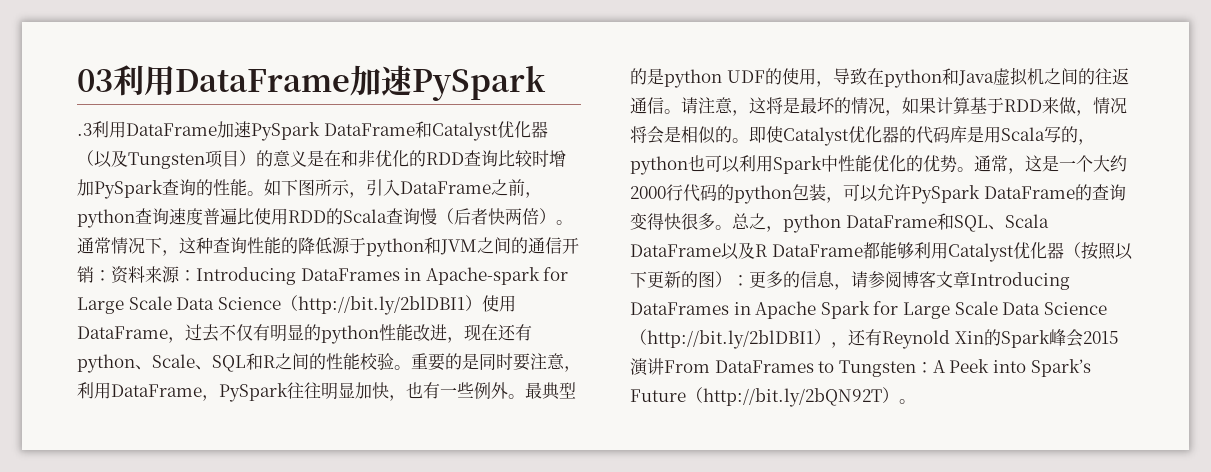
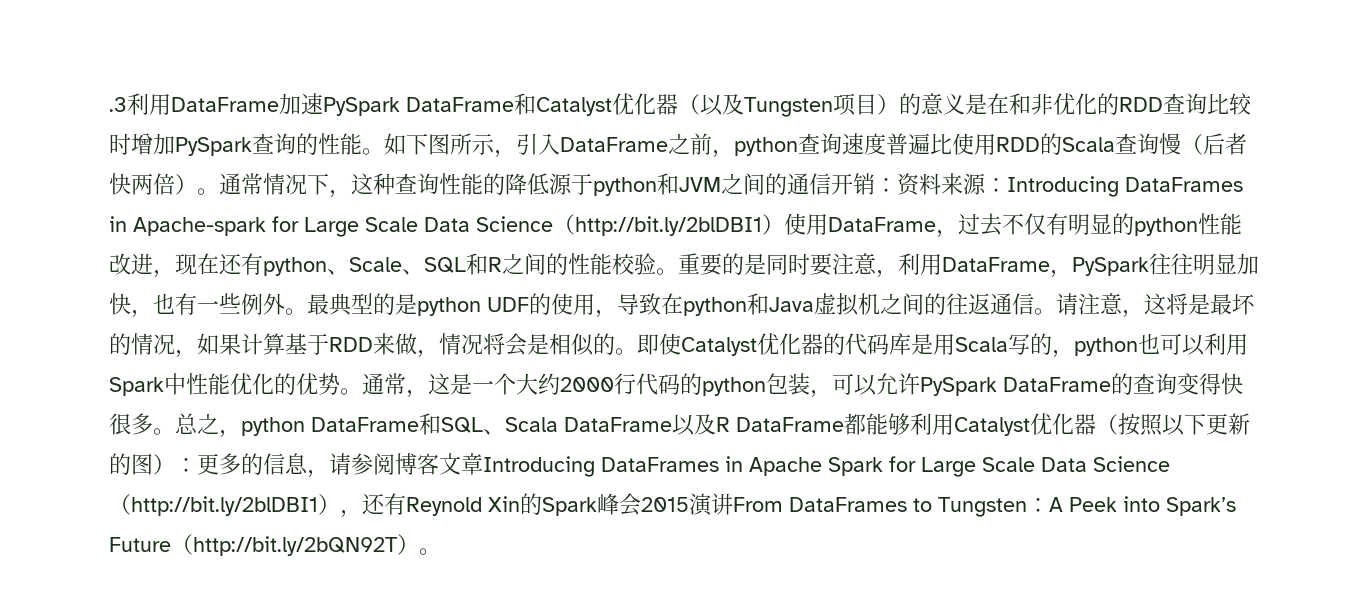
- 03利用DataFrame加速PySpark

